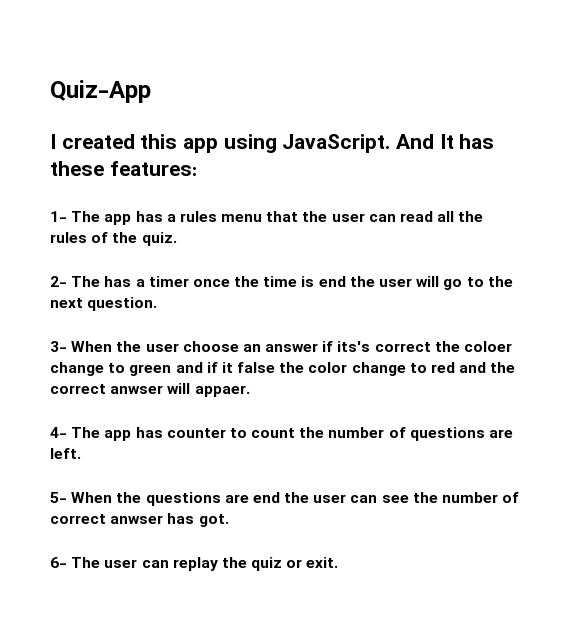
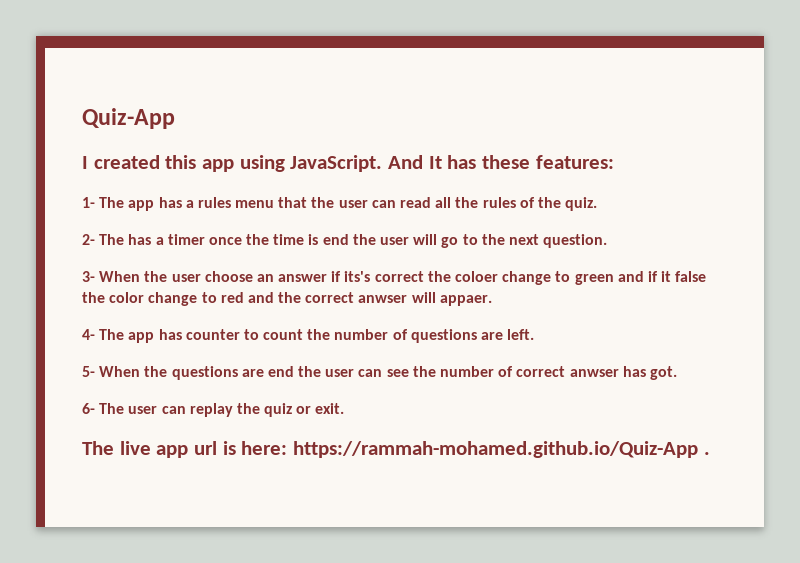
+ The live app url is here: https://rammah-mohamed.github.io/Quiz-App .

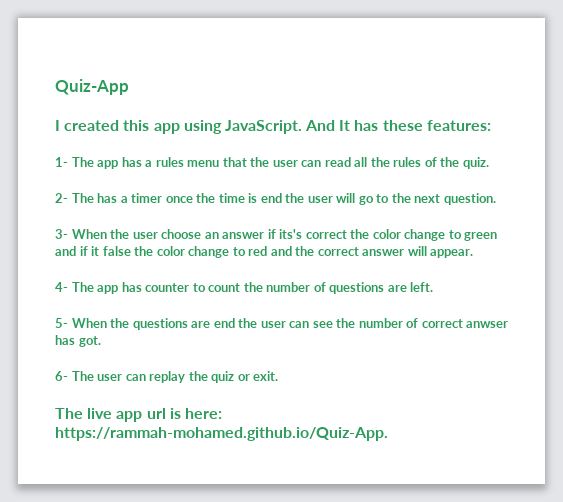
- 3- When the user choose an answer if its's correct the coloer change to green and if it false the color change to red and the correct anwser will appaer.
+ 3- When the user choose an answer if its's correct the color change to green and if it false the color change to red and the correct answer will appear.
- The live app url is here: https://rammah-mohamed.github.io/Quiz-App .
+ The live app url is here: https://rammah-mohamed.github.io/Quiz-App.

